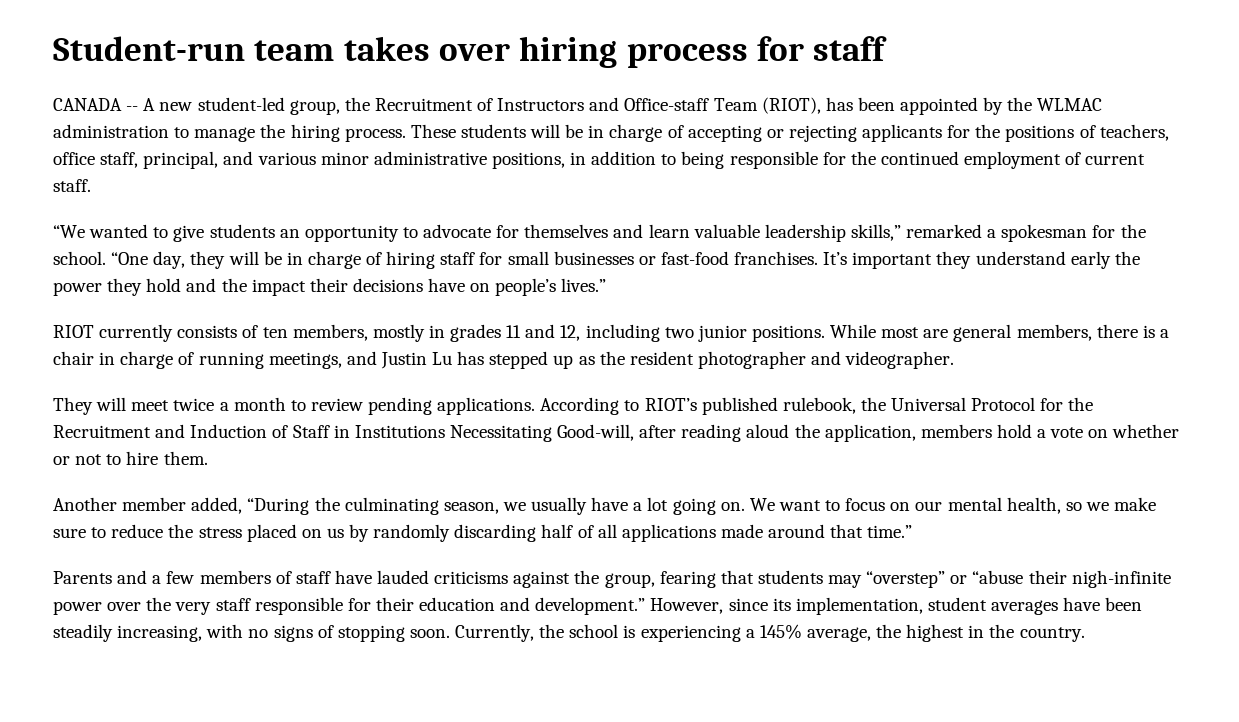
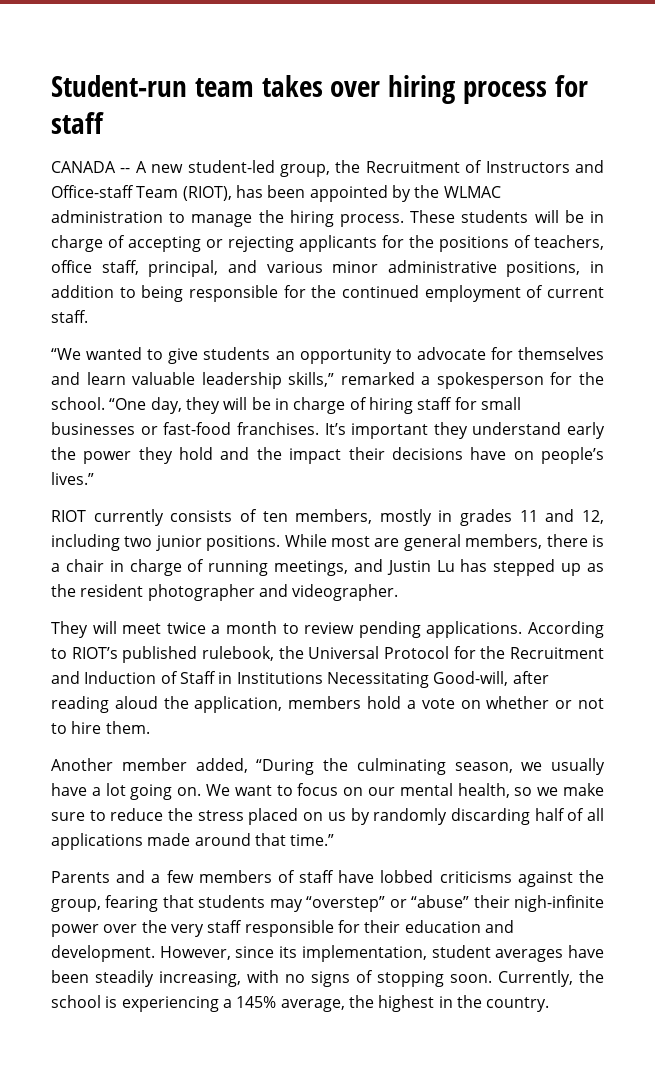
- “We wanted to give students an opportunity to advocate for themselves and learn valuable leadership skills,” remarked a spokesman for the school.
+ “We wanted to give students an opportunity to advocate for themselves and learn valuable leadership skills,” remarked a spokesperson for the school.
- Parents and a few members of staff have lauded criticisms against the group, fearing that students may “overstep” or “abuse their nigh-infinite power over the very staff responsible for their education and development.”
+ Parents and a few members of staff have lobbed criticisms against the group, fearing that students may “overstep” or “abuse” their nigh-infinite power over the very staff responsible for their education and development.

